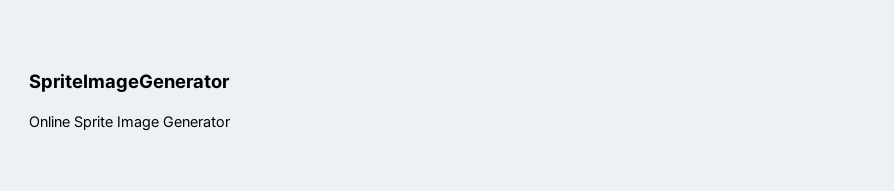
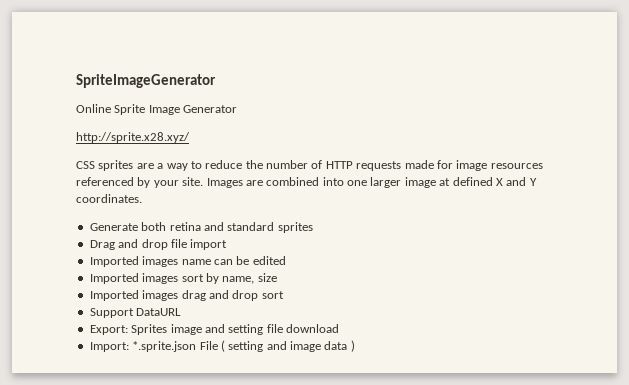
+ http://sprite.x28.xyz/
+ CSS sprites are a way to reduce the number of HTTP requests made for image resources referenced by your site. Images are combined into one larger image at defined X and Y coordinates.
+ Generate both retina and standard sprites
+ Drag and drop file import
+ Imported images name can be edited
+ Imported images sort by name, size
+ Imported images drag and drop sort
+ Support DataURL
+ Export: Sprites image and setting file download
+ Import: *.sprite.json File ( setting and image data )

